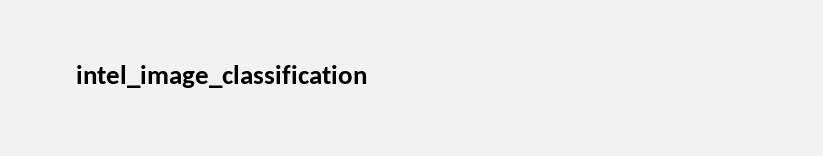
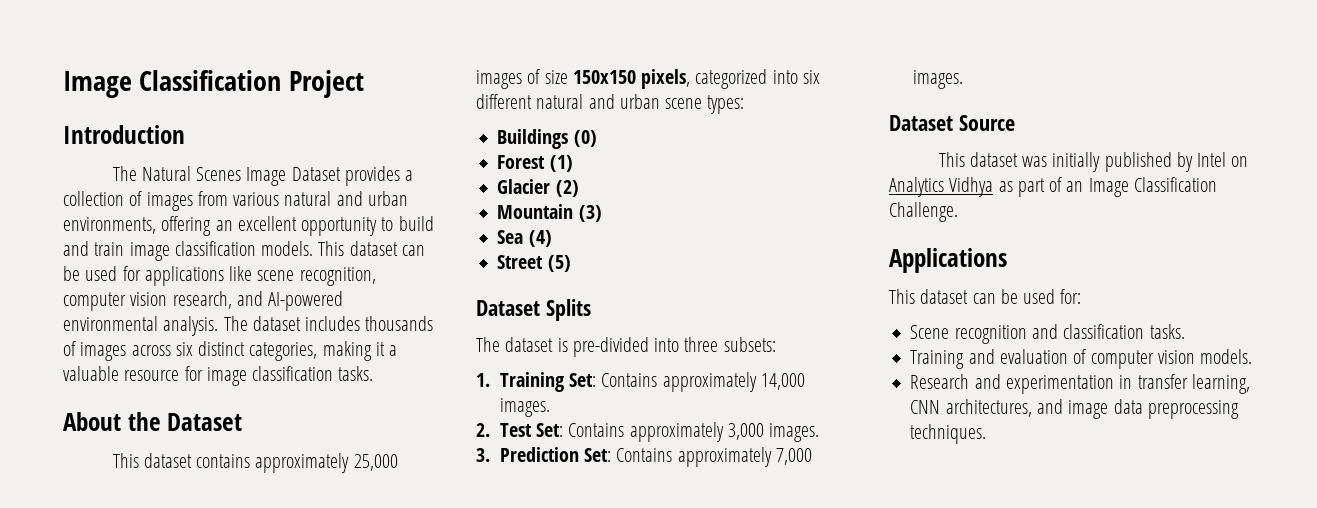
- intel_image_classification
+ Image Classification Project
+ Introduction
+ The Natural Scenes Image Dataset provides a collection of images from various natural and urban environments, offering an excellent opportunity to build and train image classification models. This dataset can be used for applications like scene recognition, computer vision research, and AI-powered environmental analysis. The dataset includes thousands of images across six distinct categories, making it a valuable resource for image classification tasks.
+ About the Dataset
+ This dataset contains approximately 25,000 images of size 150x150 pixels, categorized into six different natural and urban scene types:
+ Buildings (0)
+ Forest (1)
+ Glacier (2)
+ Mountain (3)
+ Sea (4)
+ Street (5)
+ Dataset Splits
+ The dataset is pre-divided into three subsets:
+ 1. Training Set: Contains approximately 14,000 images.
+ 2. Test Set: Contains approximately 3,000 images.
+ 3. Prediction Set: Contains approximately 7,000 images.
+ Dataset Source
+ This dataset was initially published by Intel on Analytics Vidhya as part of an Image Classification Challenge.
+ Applications
+ This dataset can be used for:
+ Scene recognition and classification tasks.
+ Training and evaluation of computer vision models.
+ Research and experimentation in transfer learning, CNN architectures, and image data preprocessing techniques.

